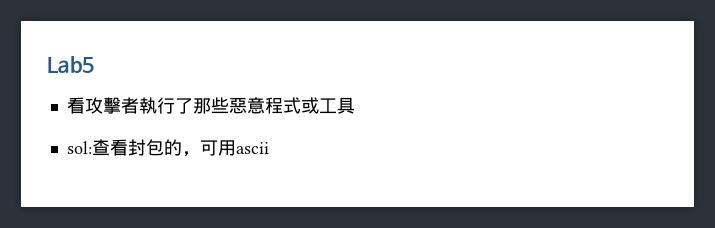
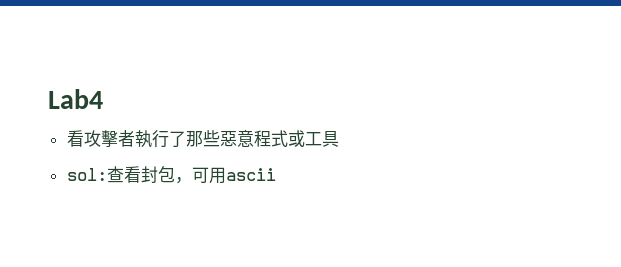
- Lab5
+ Lab4
- sol:查看封包的，可用ascii
+ sol:查看封包，可用ascii

